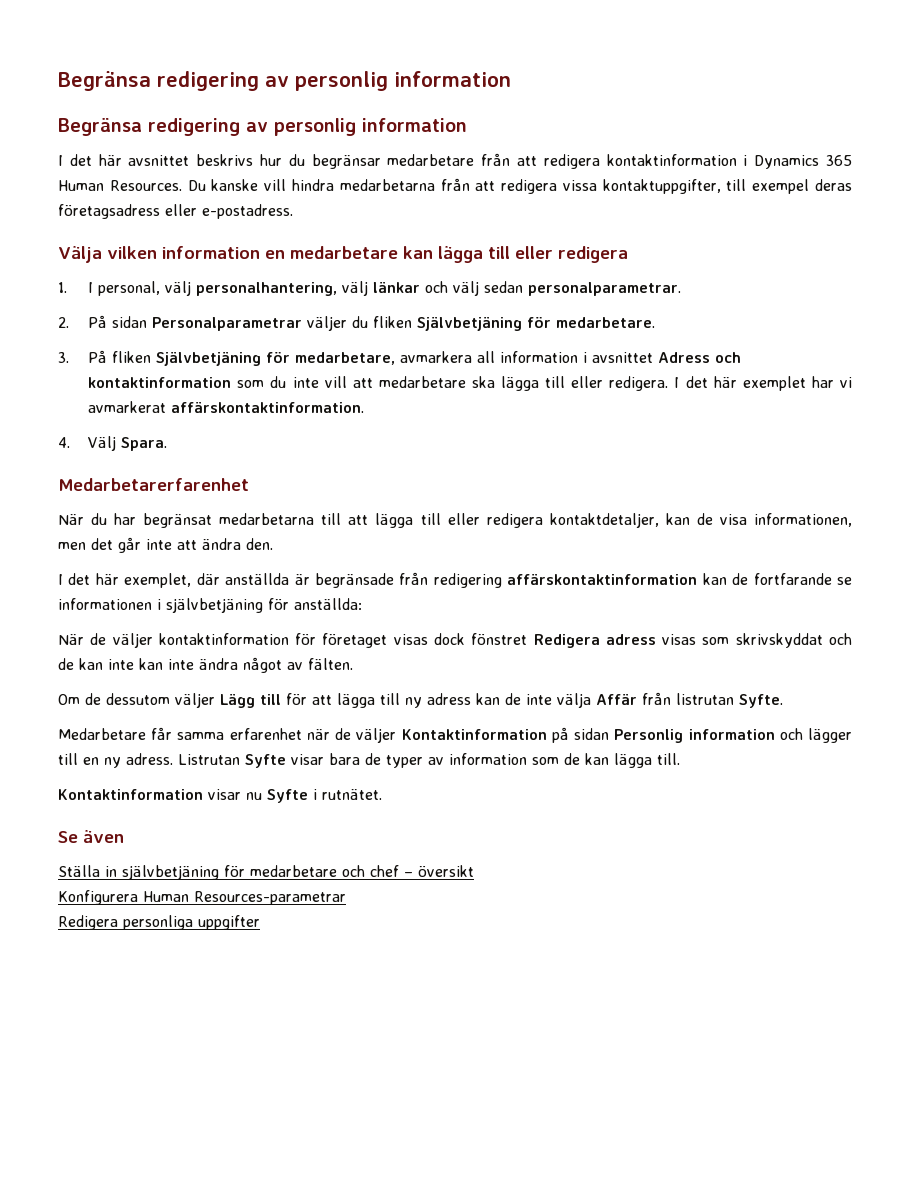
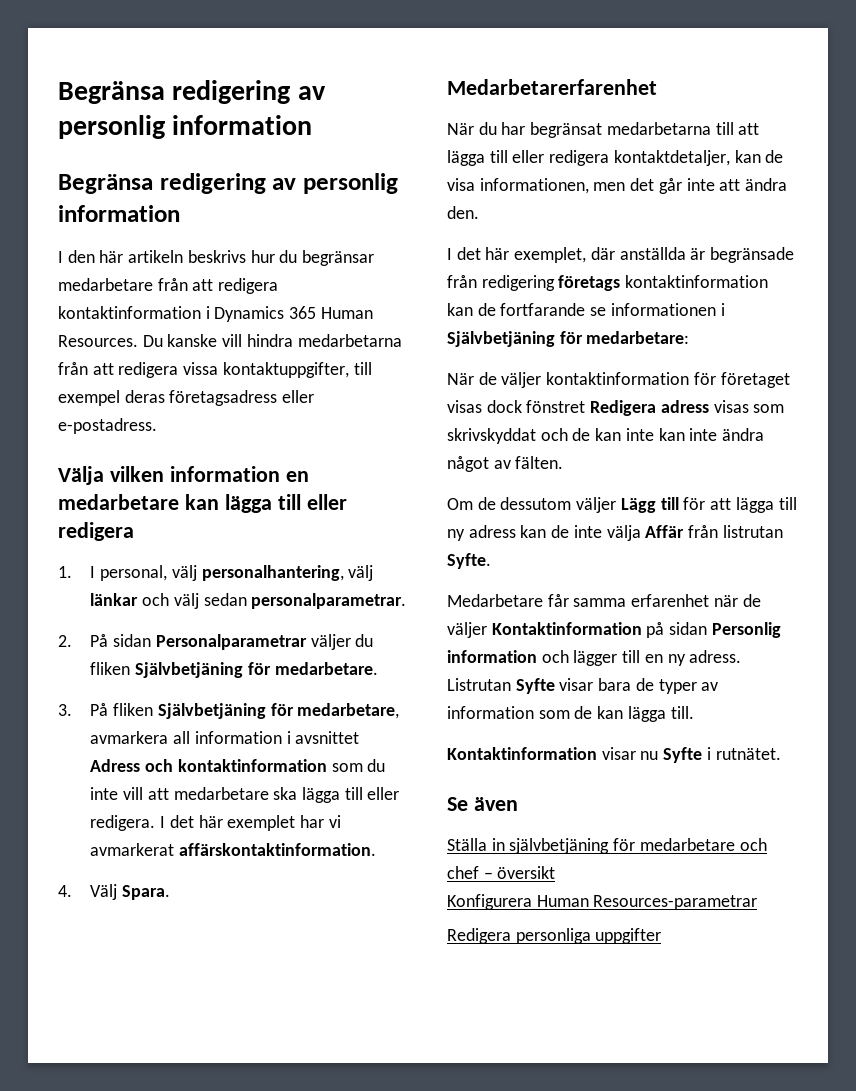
- I det här avsnittet beskrivs hur du begränsar medarbetare från att redigera kontaktinformation i Dynamics 365 Human Resources.
+ I den här artikeln beskrivs hur du begränsar medarbetare från att redigera kontaktinformation i Dynamics 365 Human Resources.
- I det här exemplet, där anställda är begränsade från redigering affärskontaktinformation kan de fortfarande se informationen i självbetjäning för anställda:
+ I det här exemplet, där anställda är begränsade från redigering företags kontaktinformation kan de fortfarande se informationen i Självbetjäning för medarbetare:

